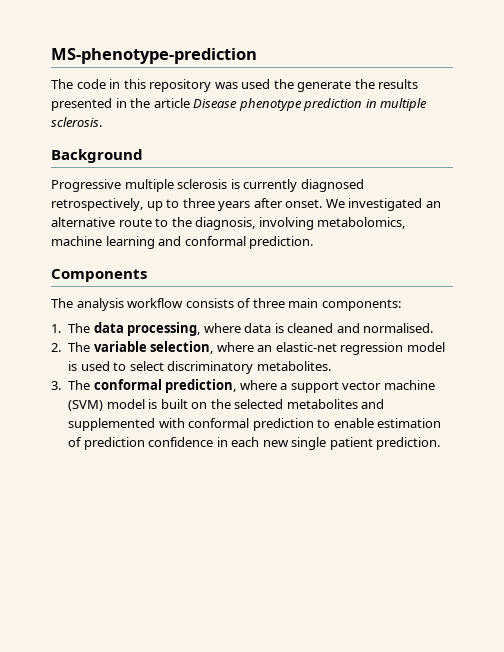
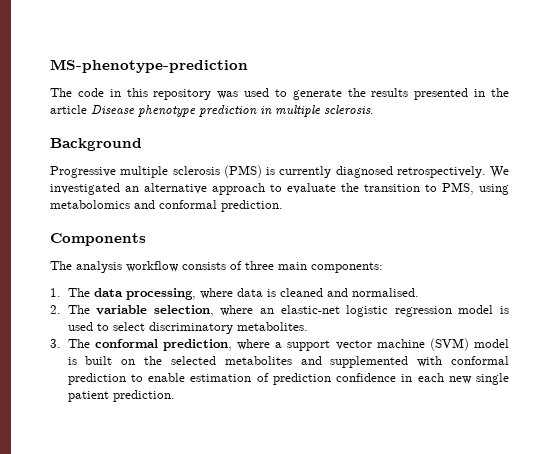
- The code in this repository was used the generate the results presented in the article Disease phenotype prediction in multiple sclerosis.
+ The code in this repository was used to generate the results presented in the article Disease phenotype prediction in multiple sclerosis.
- Progressive multiple sclerosis is currently diagnosed retrospectively, up to three years after onset. We investigated an alternative route to the diagnosis, involving metabolomics, machine learning and conformal prediction.
+ Progressive multiple sclerosis (PMS) is currently diagnosed retrospectively. We investigated an alternative approach to evaluate the transition to PMS, using metabolomics and conformal prediction.
- 2. The variable selection, where an elastic-net regression model is used to select discriminatory metabolites.
+ 2. The variable selection, where an elastic-net logistic regression model is used to select discriminatory metabolites.

